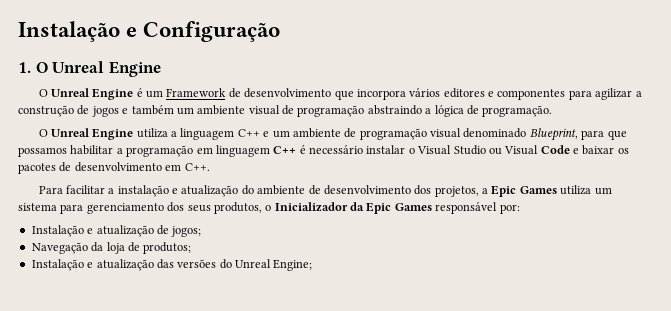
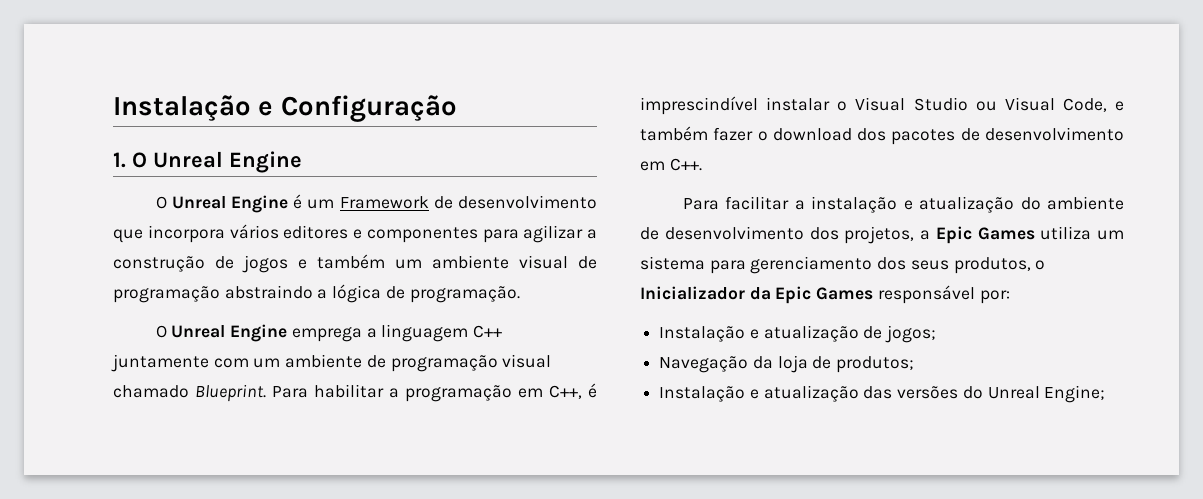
- O Unreal Engine utiliza a linguagem C++ e um ambiente de programação visual denominado Blueprint, para que possamos habilitar a programação em linguagem C++ é necessário instalar o Visual Studio ou Visual Code e baixar os pacotes de desenvolvimento em C++.
+ O Unreal Engine emprega a linguagem C++ juntamente com um ambiente de programação visual chamado Blueprint. Para habilitar a programação em C++, é imprescindível instalar o Visual Studio ou Visual Code, e também fazer o download dos pacotes de desenvolvimento em C++.

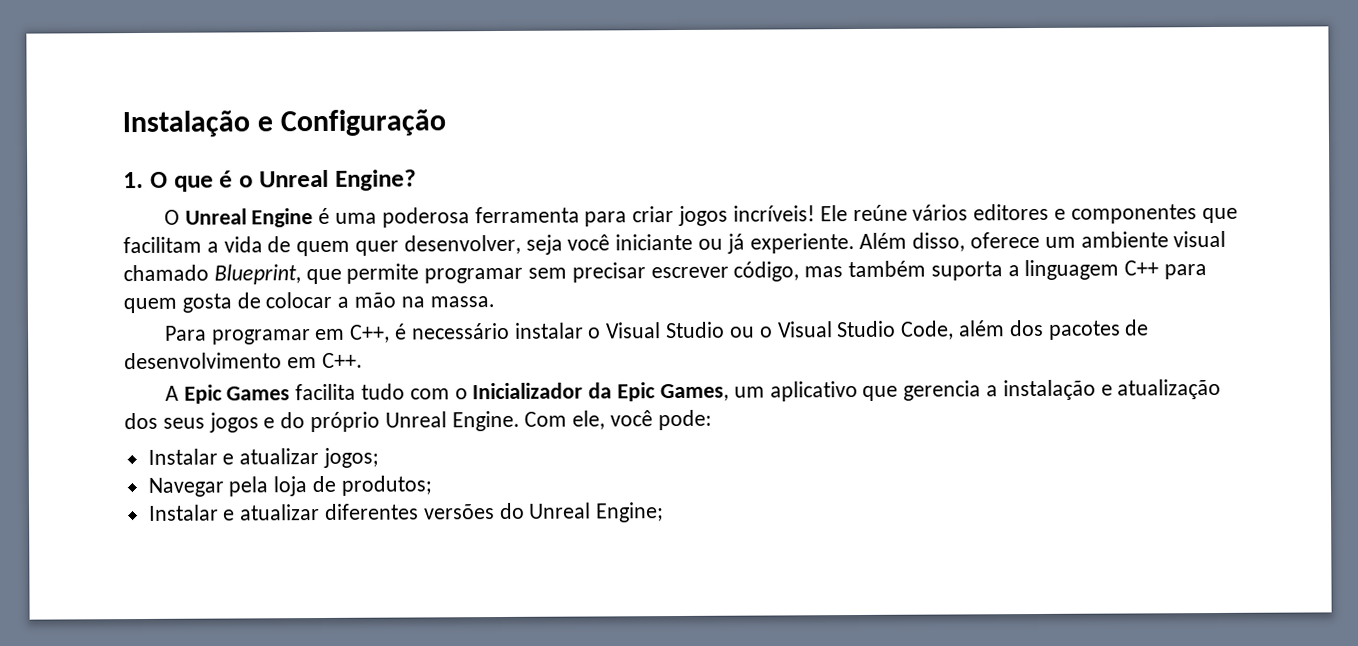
- 1. O Unreal Engine
+ 1. O que é o Unreal Engine?
- O Unreal Engine é um Framework de desenvolvimento que incorpora vários editores e componentes para agilizar a construção de jogos e também um ambiente visual de programação abstraindo a lógica de programação.
- O Unreal Engine emprega a linguagem C++ juntamente com um ambiente de programação visual chamado Blueprint. Para habilitar a programação em C++, é imprescindível instalar o Visual Studio ou Visual Code, e também fazer o download dos pacotes de desenvolvimento em C++.
+ O Unreal Engine é uma poderosa ferramenta para criar jogos incríveis! Ele reúne vários editores e componentes que facilitam a vida de quem quer desenvolver, seja você iniciante ou já experiente. Além disso, oferece um ambiente visual chamado Blueprint, que permite programar sem precisar escrever código, mas também suporta a linguagem C++ para quem gosta de colocar a mão na massa.
+ Para programar em C++, é necessário instalar o Visual Studio ou o Visual Studio Code, além dos pacotes de desenvolvimento em C++.
- Para facilitar a instalação e atualização do ambiente de desenvolvimento dos projetos, a Epic Games utiliza um sistema para gerenciamento dos seus produtos, o Inicializador da Epic Games responsável por:
- Instalação e atualização de jogos;
+ A Epic Games facilita tudo com o Inicializador da Epic Games, um aplicativo que gerencia a instalação e atualização dos seus jogos e do próprio Unreal Engine. Com ele, você pode:
+ Instalar e atualizar jogos;
- Navegação da loja de produtos;
+ Navegar pela loja de produtos;
- Instalação e atualização das versões do Unreal Engine;
+ Instalar e atualizar diferentes versões do Unreal Engine;

